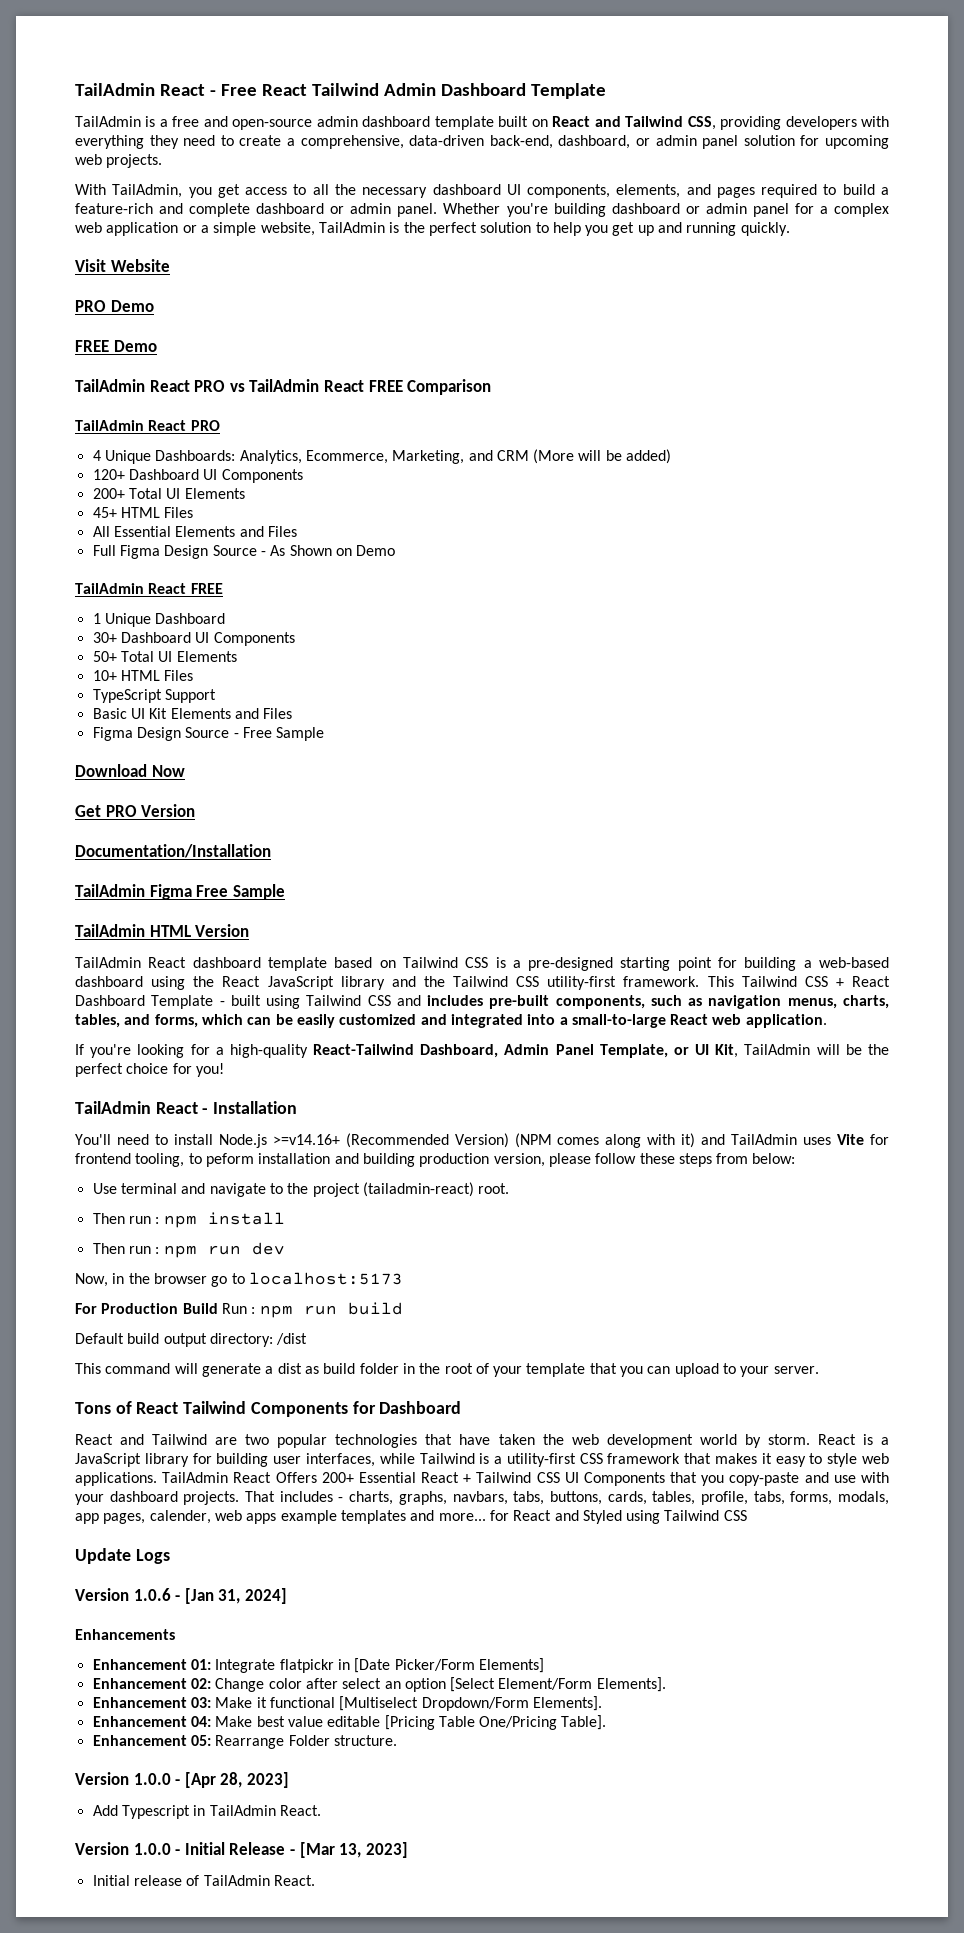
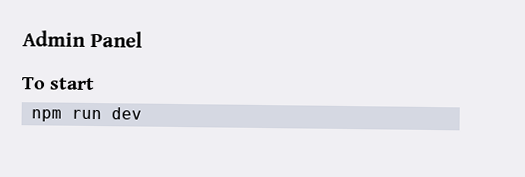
- TailAdmin React - Free React Tailwind Admin Dashboard Template
- TailAdmin is a free and open-source admin dashboard template built on React and Tailwind CSS, providing developers with everything they need to create a comprehensive, data-driven back-end, dashboard, or admin panel solution for upcoming web projects.
- With TailAdmin, you get access to all the necessary dashboard UI components, elements, and pages required to build a feature-rich and complete dashboard or admin panel. Whether you're building dashboard or admin panel for a complex web application or a simple website, TailAdmin is the perfect solution to help you get up and running quickly.
- Visit Website
- PRO Demo
- FREE Demo
- TailAdmin React PRO vs TailAdmin React FREE Comparison
- TailAdmin React PRO
- 4 Unique Dashboards: Analytics, Ecommerce, Marketing, and CRM (More will be added)
- 120+ Dashboard UI Components
- 200+ Total UI Elements
- 45+ HTML Files
- All Essential Elements and Files
- Full Figma Design Source - As Shown on Demo
- TailAdmin React FREE
- 1 Unique Dashboard
- 30+ Dashboard UI Components
- 50+ Total UI Elements
- 10+ HTML Files
- TypeScript Support
- Basic UI Kit Elements and Files
- Figma Design Source - Free Sample
- Download Now
- Get PRO Version
- Documentation/Installation
- TailAdmin Figma Free Sample
- TailAdmin HTML Version
- TailAdmin React dashboard template based on Tailwind CSS is a pre-designed starting point for building a web-based dashboard using the React JavaScript library and the Tailwind CSS utility-first framework. This Tailwind CSS + React Dashboard Template - built using Tailwind CSS and includes pre-built components, such as navigation menus, charts, tables, and forms, which can be easily customized and integrated into a small-to-large React web application.
- If you're looking for a high-quality React-Tailwind Dashboard, Admin Panel Template, or UI Kit, TailAdmin will be the perfect choice for you!
- TailAdmin React - Installation
- You'll need to install Node.js >=v14.16+ (Recommended Version) (NPM comes along with it) and TailAdmin uses Vite for frontend tooling, to peform installation and building production version, please follow these steps from below:
- Use terminal and navigate to the project (tailadmin-react) root.
- Then run : npm install
- Then run : npm run dev
- Now, in the browser go to localhost:5173
- For Production Build Run : npm run build
- Default build output directory: /dist
- This command will generate a dist as build folder in the root of your template that you can upload to your server.
- Tons of React Tailwind Components for Dashboard
- React and Tailwind are two popular technologies that have taken the web development world by storm. React is a JavaScript library for building user interfaces, while Tailwind is a utility-first CSS framework that makes it easy to style web applications. TailAdmin React Offers 200+ Essential React + Tailwind CSS UI Components that you copy-paste and use with your dashboard projects. That includes - charts, graphs, navbars, tabs, buttons, cards, tables, profile, tabs, forms, modals, app pages, calender, web apps example templates and more... for React and Styled using Tailwind CSS
- Update Logs
- Version 1.0.6 - [Jan 31, 2024]
- Enhancements
- Enhancement 01: Integrate flatpickr in [Date Picker/Form Elements]
- Enhancement 02: Change color after select an option [Select Element/Form Elements].
- Enhancement 03: Make it functional [Multiselect Dropdown/Form Elements].
- Enhancement 04: Make best value editable [Pricing Table One/Pricing Table].
- Enhancement 05: Rearrange Folder structure.
- Version 1.0.0 - [Apr 28, 2023]
- Add Typescript in TailAdmin React.
- Version 1.0.0 - Initial Release - [Mar 13, 2023]
- Initial release of TailAdmin React.
+ Admin Panel
+ To start
+ npm run dev

